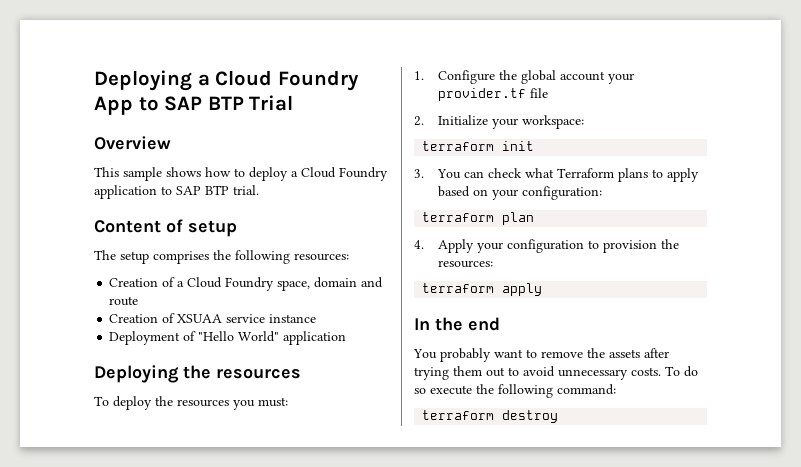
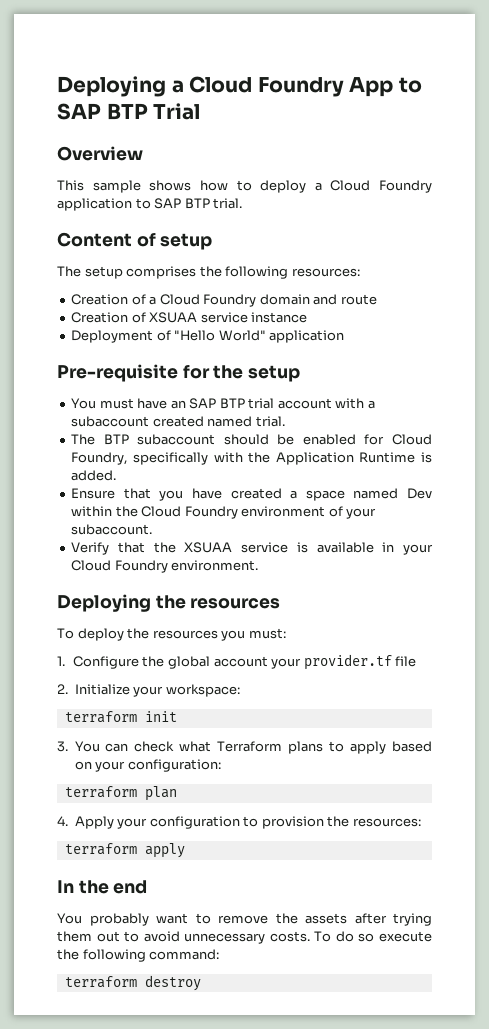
- Creation of a Cloud Foundry space, domain and route
+ Creation of a Cloud Foundry domain and route
+ Pre-requisite for the setup
+ You must have an SAP BTP trial account with a subaccount created named trial.
+ The BTP subaccount should be enabled for Cloud Foundry, specifically with the Application Runtime is added.
+ Ensure that you have created a space named Dev within the Cloud Foundry environment of your subaccount.
+ Verify that the XSUAA service is available in your Cloud Foundry environment.

